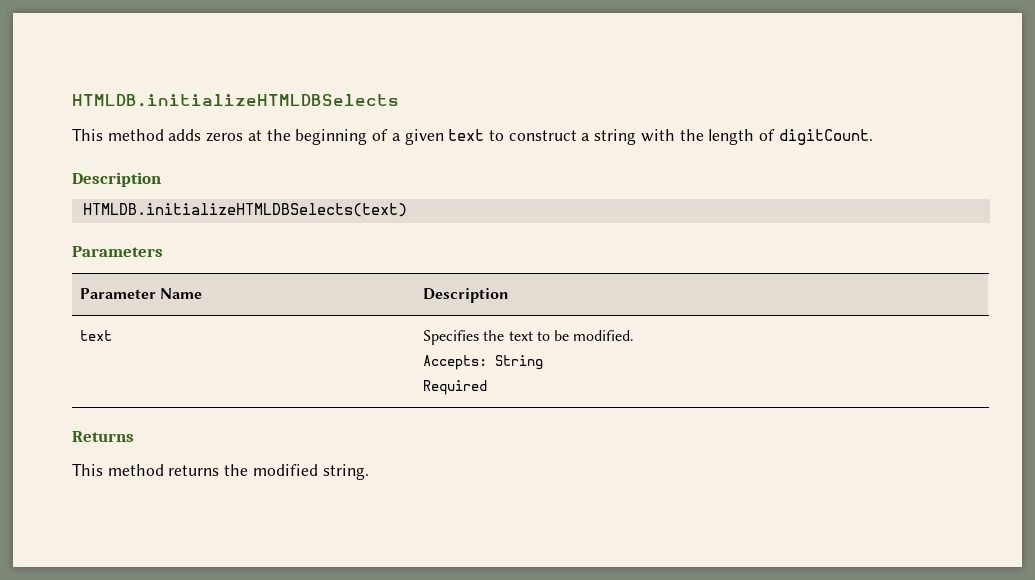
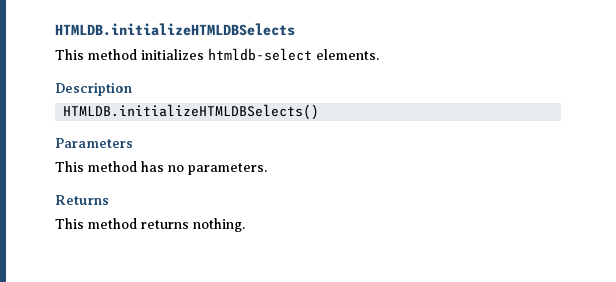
- This method adds zeros at the beginning of a given text to construct a string with the length of digitCount.
+ This method initializes htmldb-select elements.
  Description
- HTMLDB.initializeHTMLDBSelects(text)
+ HTMLDB.initializeHTMLDBSelects()
- Parameter Name | Description
- text | Specifies the text to be modified.
- Accepts: String
- Required
+ This method has no parameters.
- This method returns the modified string.
+ This method returns nothing.

